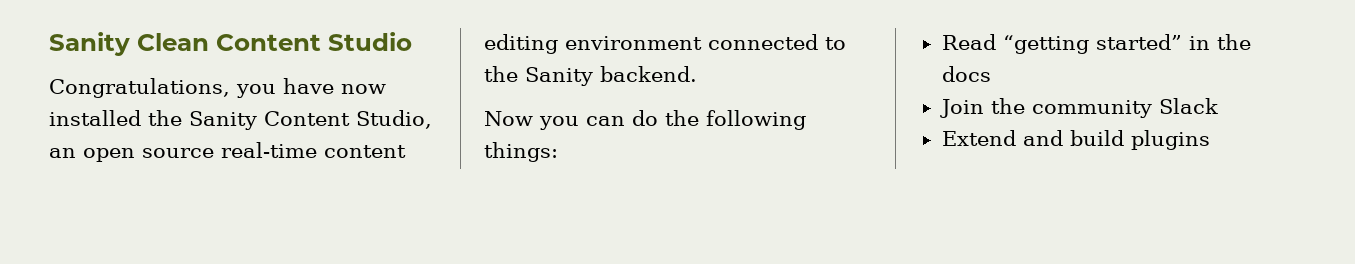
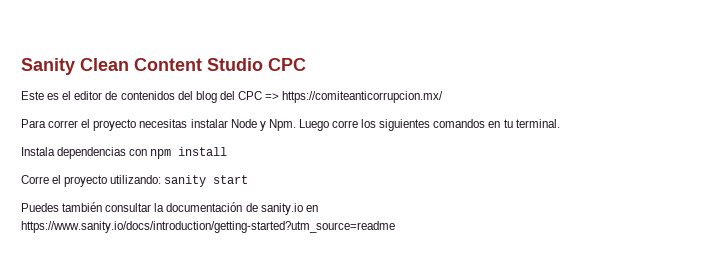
- Sanity Clean Content Studio
- Congratulations, you have now installed the Sanity Content Studio, an open source real-time content editing environment connected to the Sanity backend.
- Now you can do the following things:
- Read “getting started” in the docs
- Join the community Slack
- Extend and build plugins
+ Sanity Clean Content Studio CPC
+ Este es el editor de contenidos del blog del CPC => https://comiteanticorrupcion.mx/
+ Para correr el proyecto necesitas instalar Node y Npm. Luego corre los siguientes comandos en tu terminal.
+ Instala dependencias con npm install
+ Corre el proyecto utilizando: sanity start
+ Puedes también consultar la documentación de sanity.io en https://www.sanity.io/docs/introduction/getting-started?utm_source=readme

